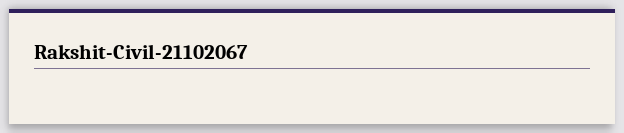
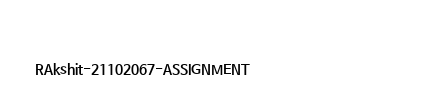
- Rakshit-Civil-21102067
+ RAkshit-21102067-ASSIGNMENT

